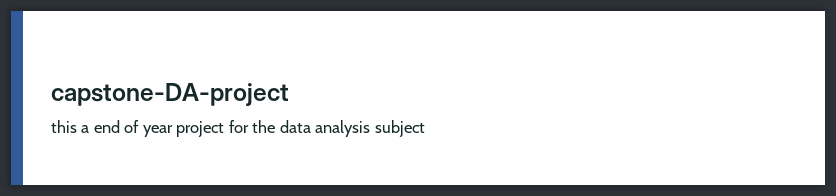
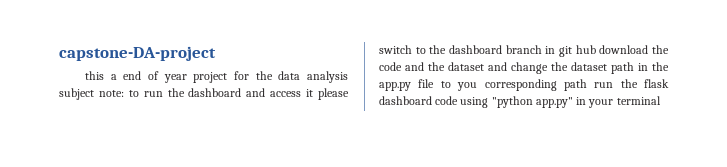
- this a end of year project for the data analysis subject
+ this a end of year project for the data analysis subject note: to run the dashboard and access it please switch to the dashboard branch in git hub download the code and the dataset and change the dataset path in the app.py file to you corresponding path run the flask dashboard code using "python app.py" in your terminal

